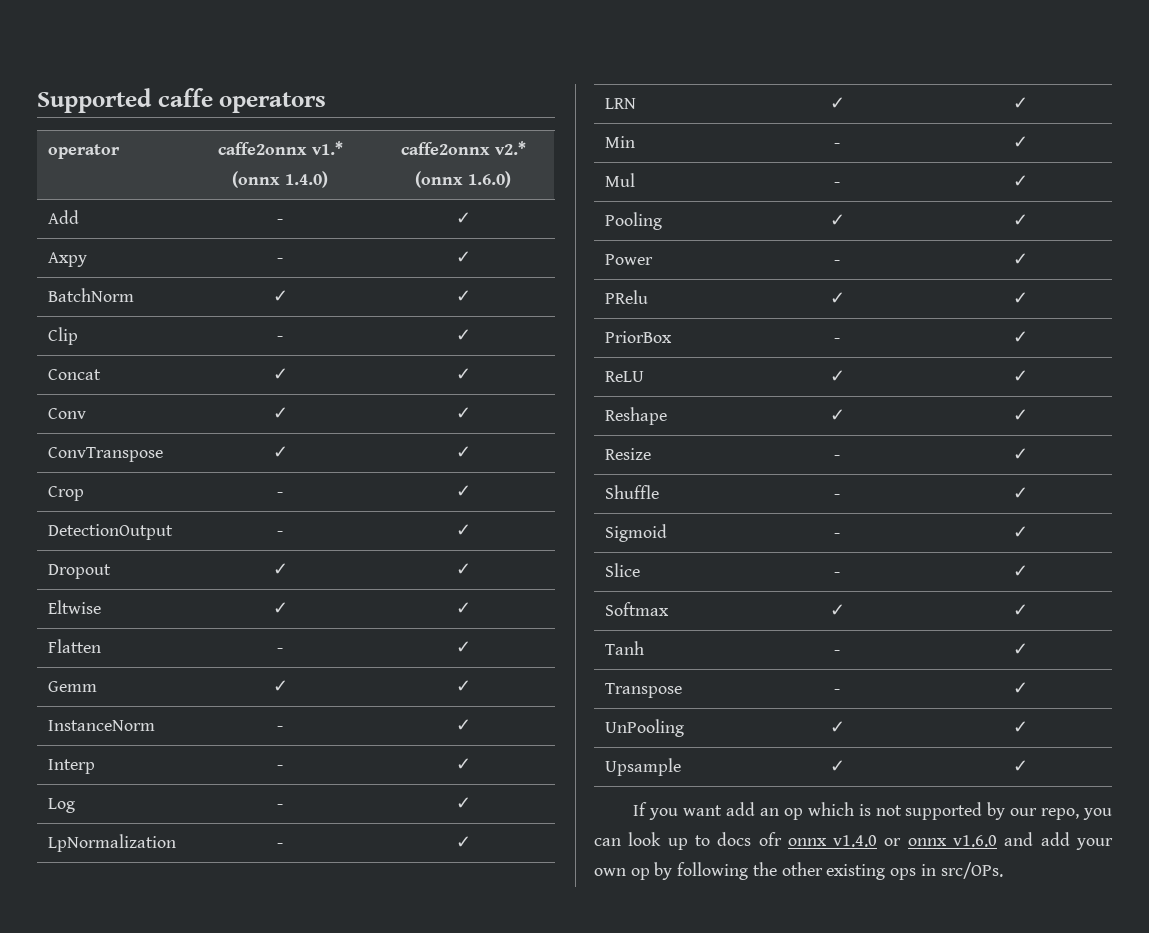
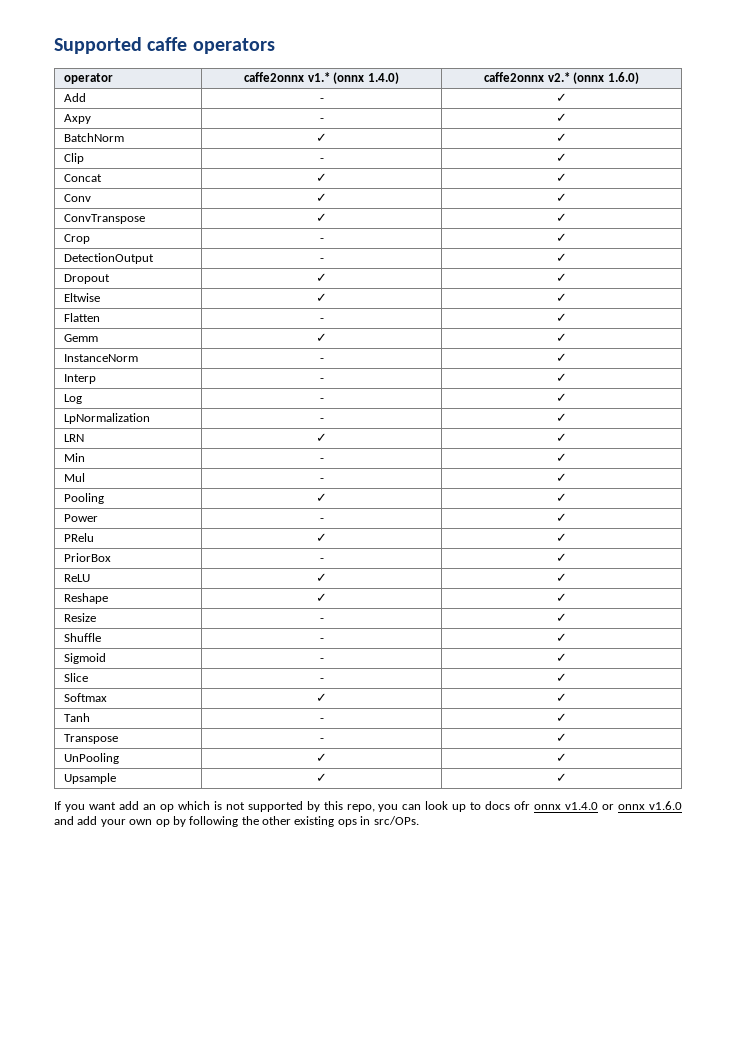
- If you want add an op which is not supported by our repo, you can look up to docs ofr onnx v1.4.0 or onnx v1.6.0 and add your own op by following the other existing ops in src/OPs.
+ If you want add an op which is not supported by this repo, you can look up to docs ofr onnx v1.4.0 or onnx v1.6.0 and add your own op by following the other existing ops in src/OPs.

